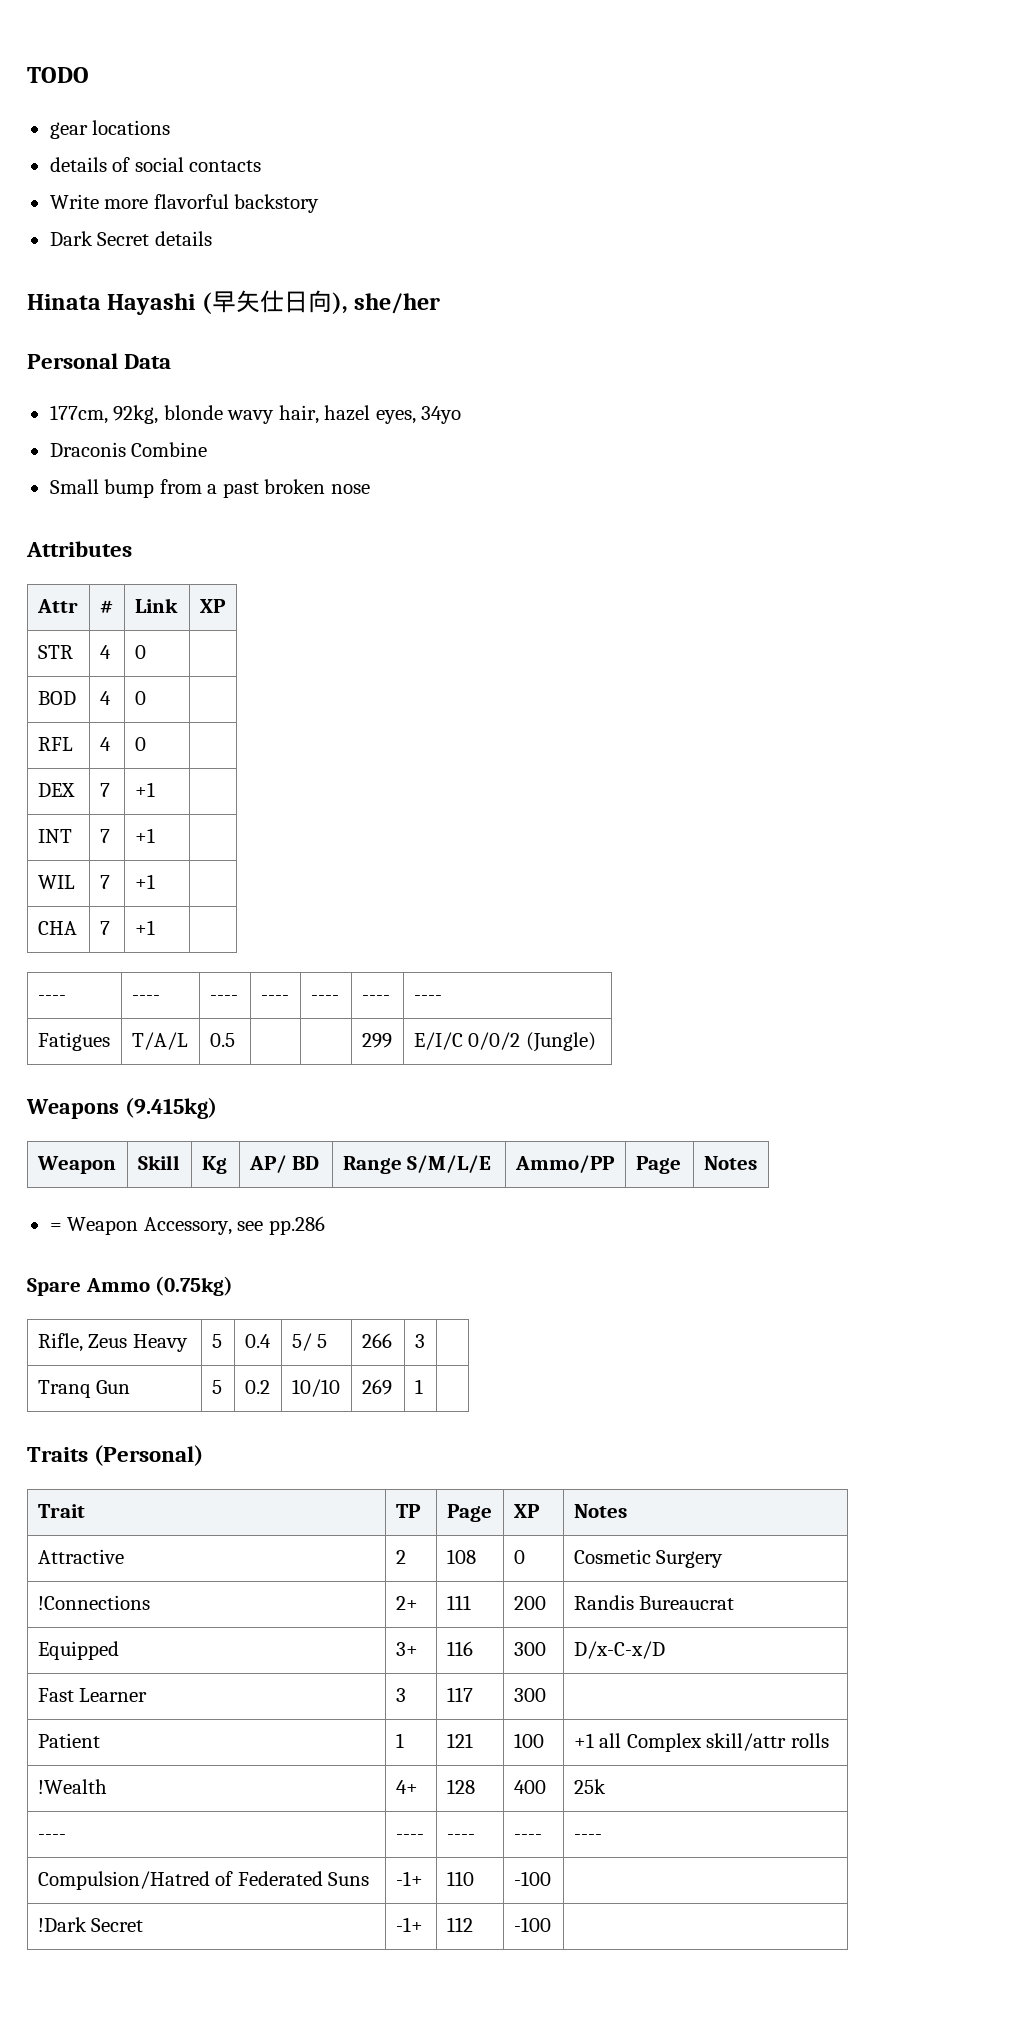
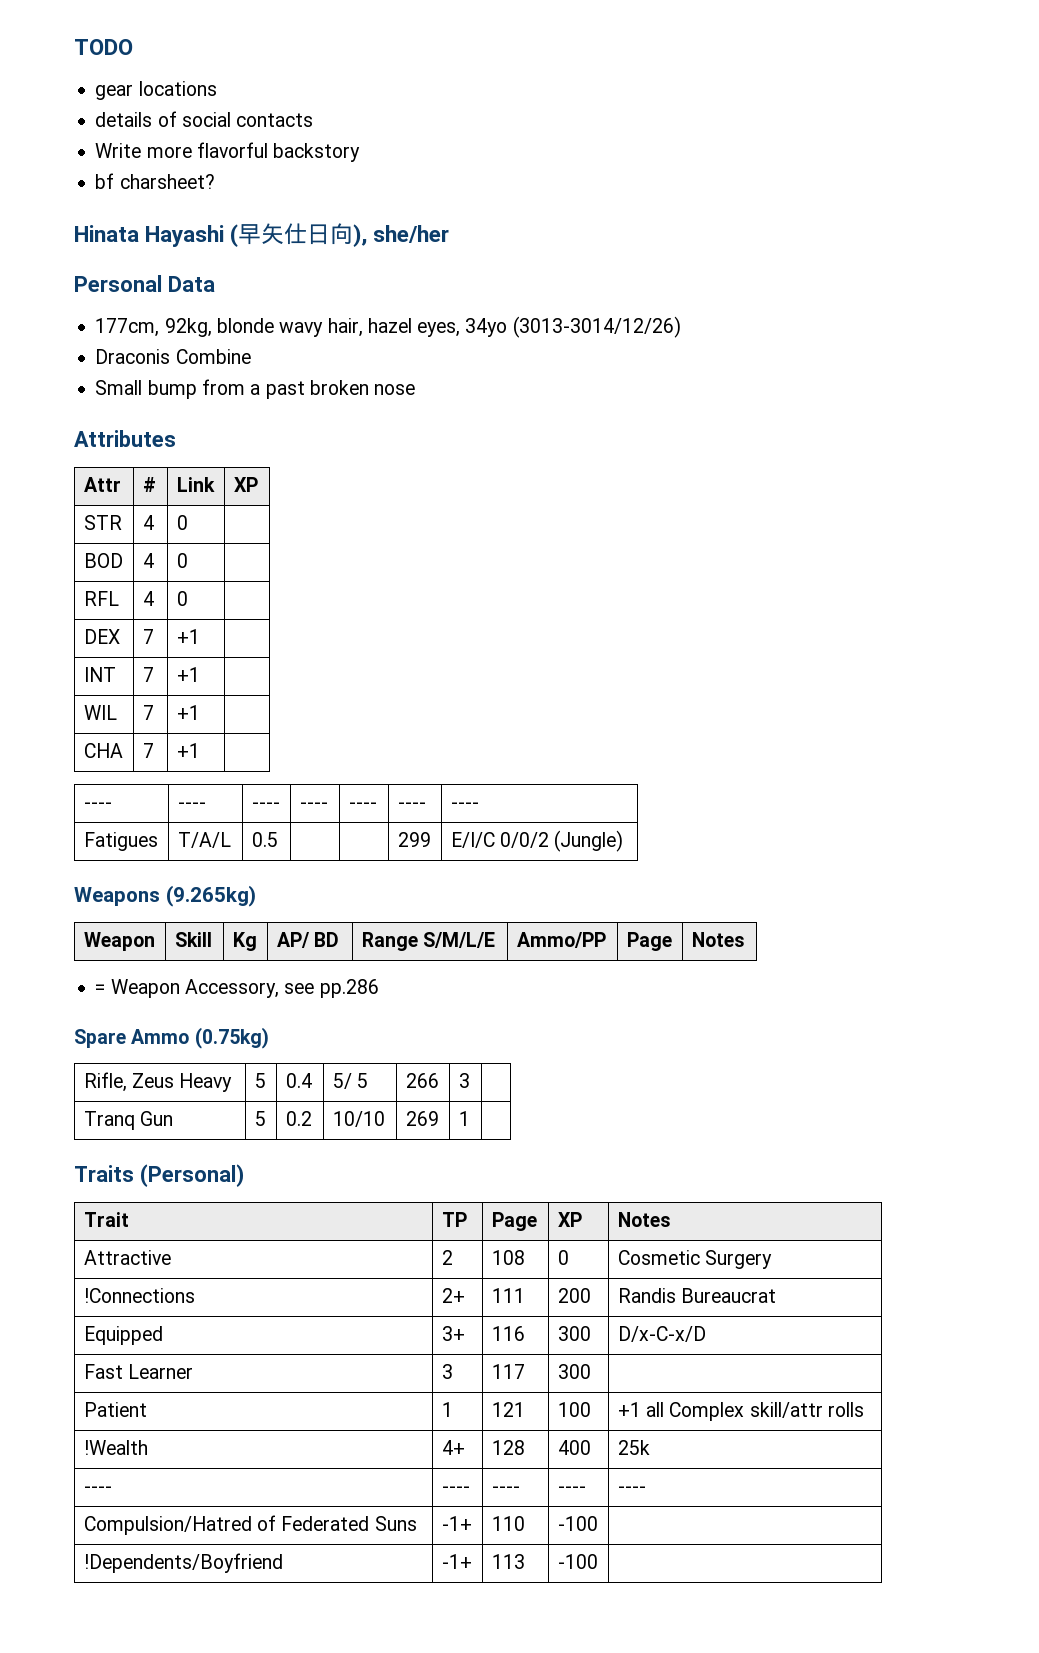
- Dark Secret details
+ bf charsheet?
- 177cm, 92kg, blonde wavy hair, hazel eyes, 34yo
+ 177cm, 92kg, blonde wavy hair, hazel eyes, 34yo (3013-3014/12/26)
- Weapons (9.415kg)
+ Weapons (9.265kg)
- !Dark Secret | -1+ | 112 | -100 |
+ !Dependents/Boyfriend | -1+ | 113 | -100 |

